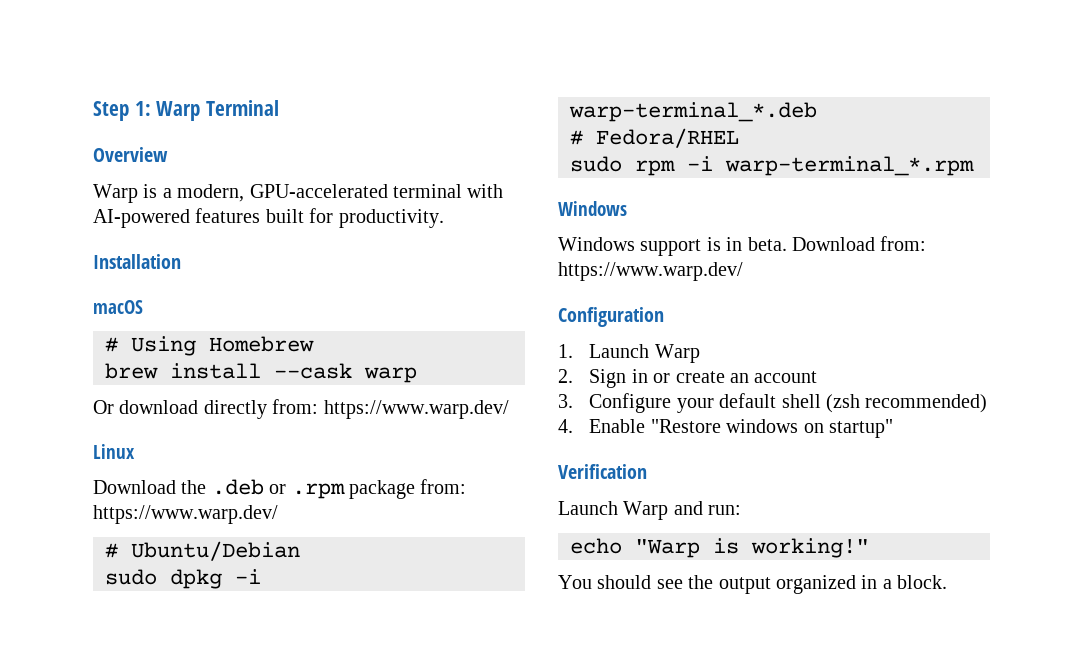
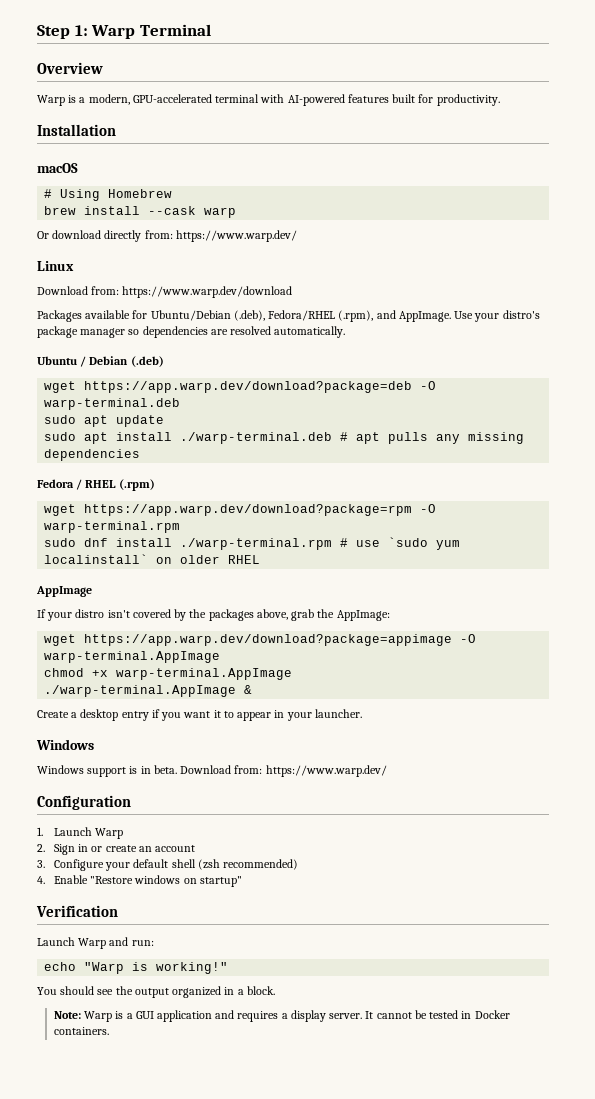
- Download the .deb or .rpm package from: https://www.warp.dev/
- # Ubuntu/Debian
- sudo dpkg -i warp-terminal_*.deb
- # Fedora/RHEL
- sudo rpm -i warp-terminal_*.rpm
+ Download from: https://www.warp.dev/download
+ Packages available for Ubuntu/Debian (.deb), Fedora/RHEL (.rpm), and AppImage. Use your distro's package manager so dependencies are resolved automatically.
+ Ubuntu / Debian (.deb)
+ wget https://app.warp.dev/download?package=deb -O warp-terminal.deb
+ sudo apt update
+ sudo apt install ./warp-terminal.deb # apt pulls any missing dependencies
+ Fedora / RHEL (.rpm)
+ wget https://app.warp.dev/download?package=rpm -O warp-terminal.rpm
+ sudo dnf install ./warp-terminal.rpm # use `sudo yum localinstall` on older RHEL
+ AppImage
+ If your distro isn't covered by the packages above, grab the AppImage:
+ wget https://app.warp.dev/download?package=appimage -O warp-terminal.AppImage
+ chmod +x warp-terminal.AppImage
+ ./warp-terminal.AppImage &
+ Create a desktop entry if you want it to appear in your launcher.
+ Note: Warp is a GUI application and requires a display server. It cannot be tested in Docker containers.

